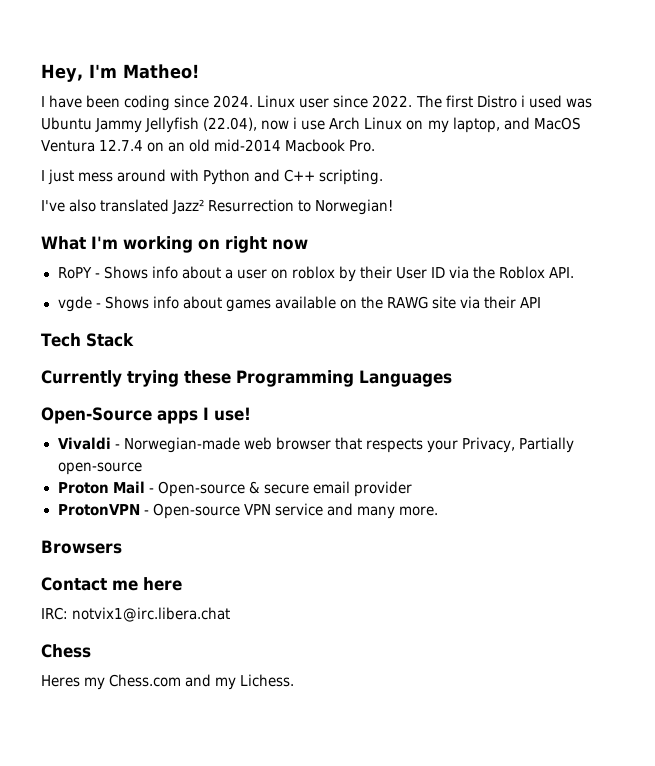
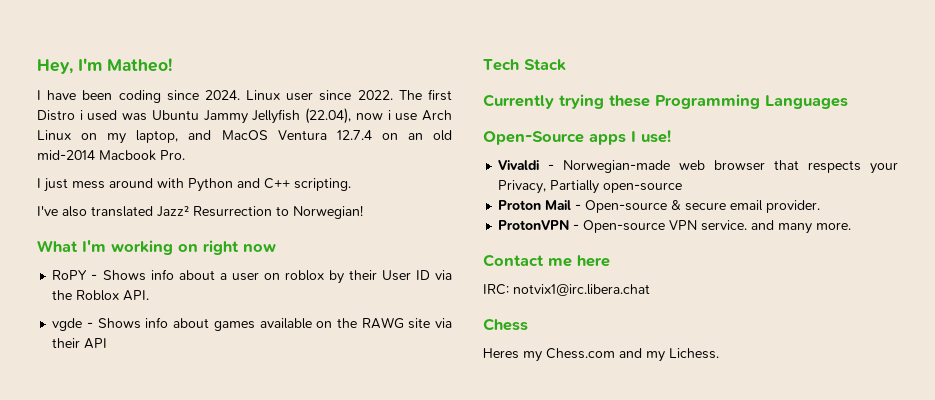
- Proton Mail - Open-source & secure email provider
+ Proton Mail - Open-source & secure email provider.
- ProtonVPN - Open-source VPN service and many more.
+ ProtonVPN - Open-source VPN service. and many more.
- Browsers

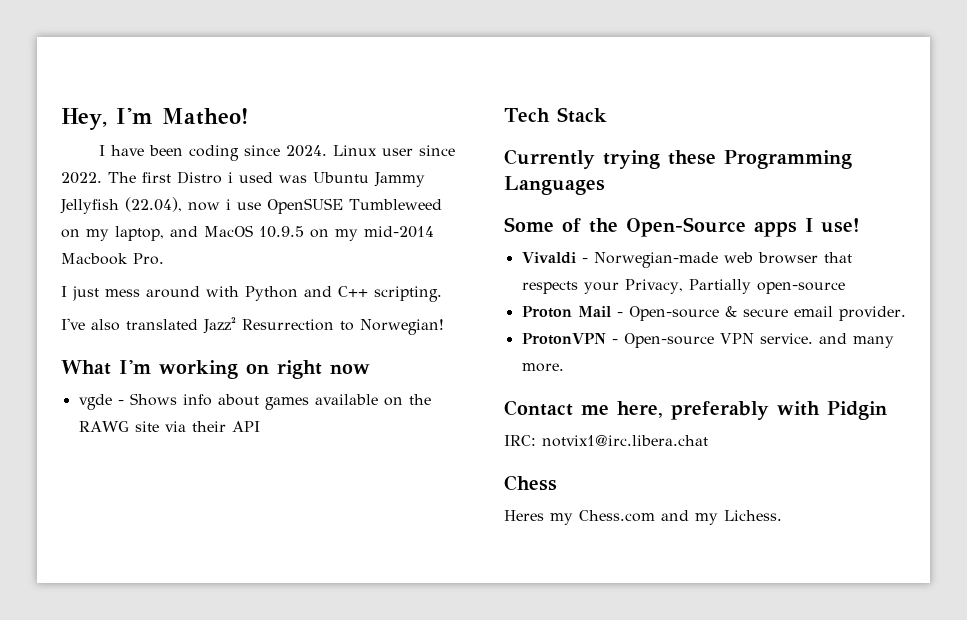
- The first Distro i used was Ubuntu Jammy Jellyfish (22.04), now i use Arch Linux on my laptop, and MacOS Ventura 12.7.4 on an old mid-2014 Macbook Pro.
+ The first Distro i used was Ubuntu Jammy Jellyfish (22.04), now i use OpenSUSE Tumbleweed on my laptop, and MacOS 10.9.5 on my mid-2014 Macbook Pro.
- RoPY - Shows info about a user on roblox by their User ID via the Roblox API.
- Open-Source apps I use!
+ Some of the Open-Source apps I use!
- Contact me here
+ Contact me here, preferably with Pidgin

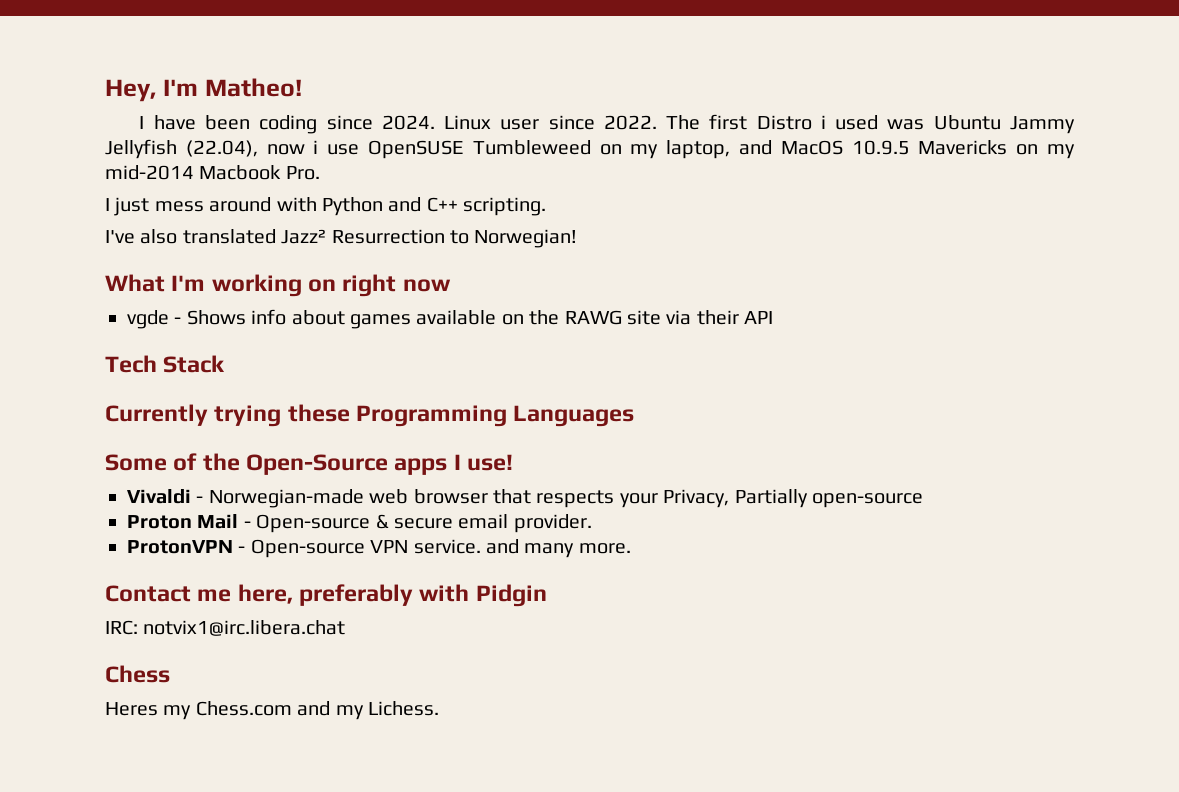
- The first Distro i used was Ubuntu Jammy Jellyfish (22.04), now i use OpenSUSE Tumbleweed on my laptop, and MacOS 10.9.5 on my mid-2014 Macbook Pro.
+ The first Distro i used was Ubuntu Jammy Jellyfish (22.04), now i use OpenSUSE Tumbleweed on my laptop, and MacOS 10.9.5 Mavericks on my mid-2014 Macbook Pro.

